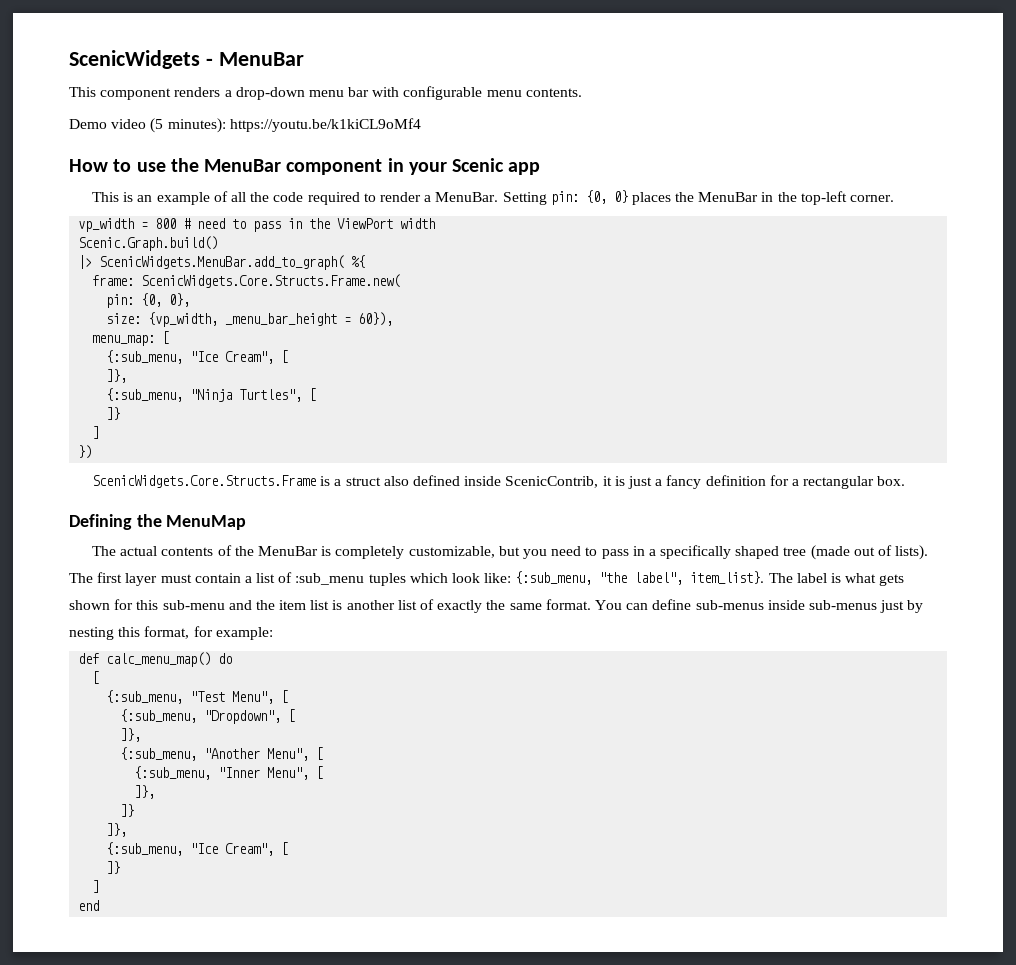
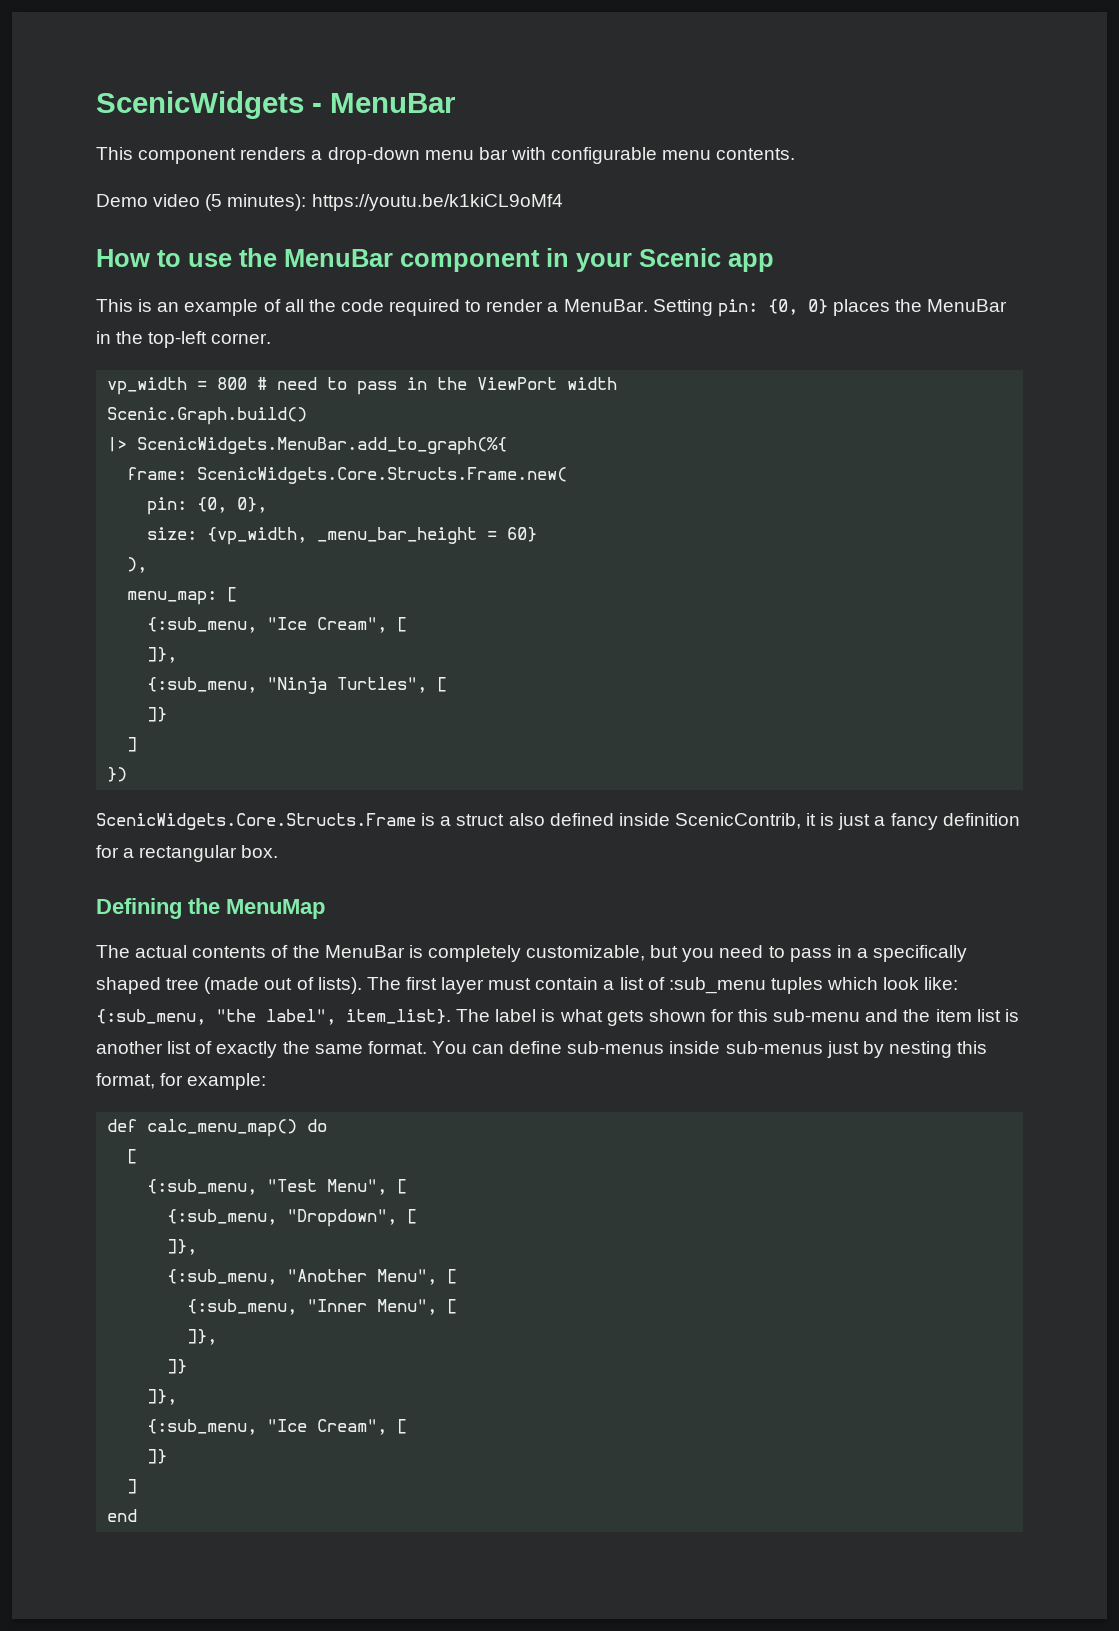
- |> ScenicWidgets.MenuBar.add_to_graph( %{
+ |> ScenicWidgets.MenuBar.add_to_graph(%{
- size: {vp_width, _menu_bar_height = 60}),
+ size: {vp_width, _menu_bar_height = 60}
+ ),

